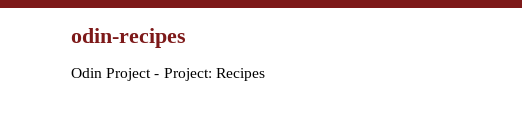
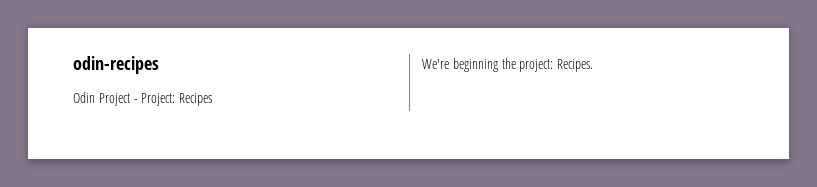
+ We're beginning the project: Recipes.

